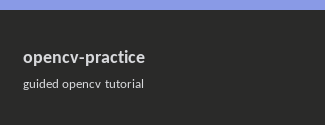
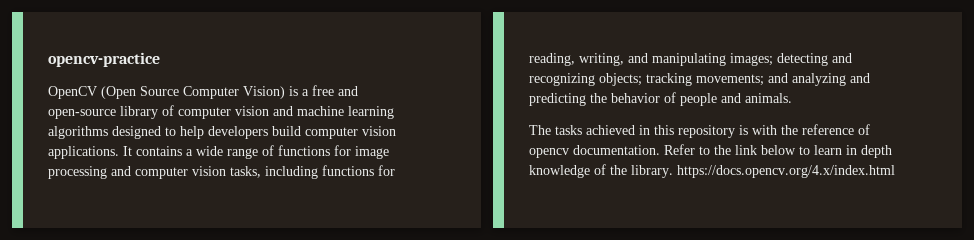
- guided opencv tutorial
+ OpenCV (Open Source Computer Vision) is a free and open-source library of computer vision and machine learning algorithms designed to help developers build computer vision applications. It contains a wide range of functions for image processing and computer vision tasks, including functions for reading, writing, and manipulating images; detecting and recognizing objects; tracking movements; and analyzing and predicting the behavior of people and animals.
+ The tasks achieved in this repository is with the reference of opencv documentation. Refer to the link below to learn in depth knowledge of the library. https://docs.opencv.org/4.x/index.html

